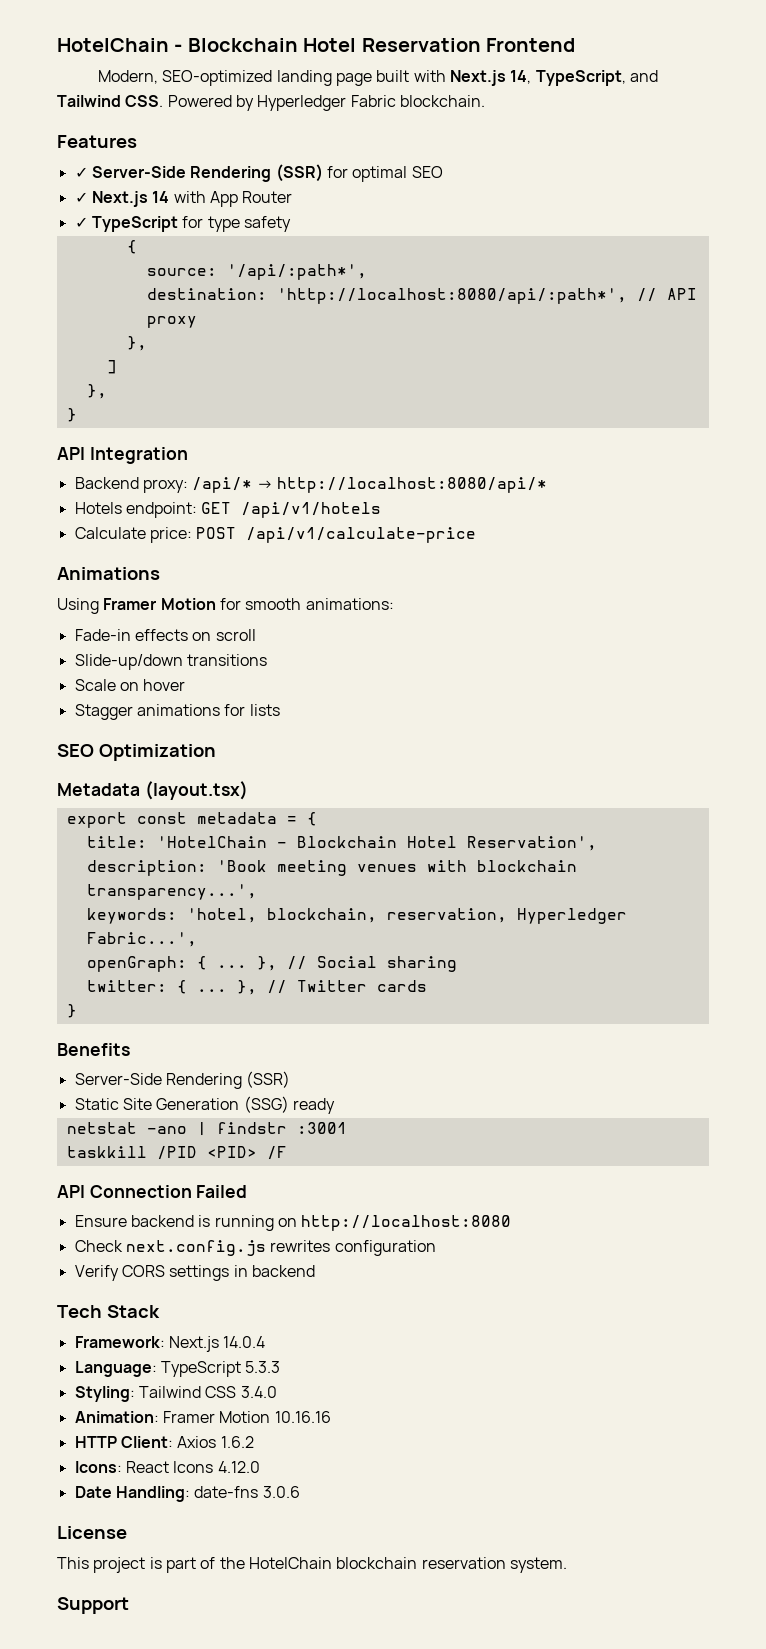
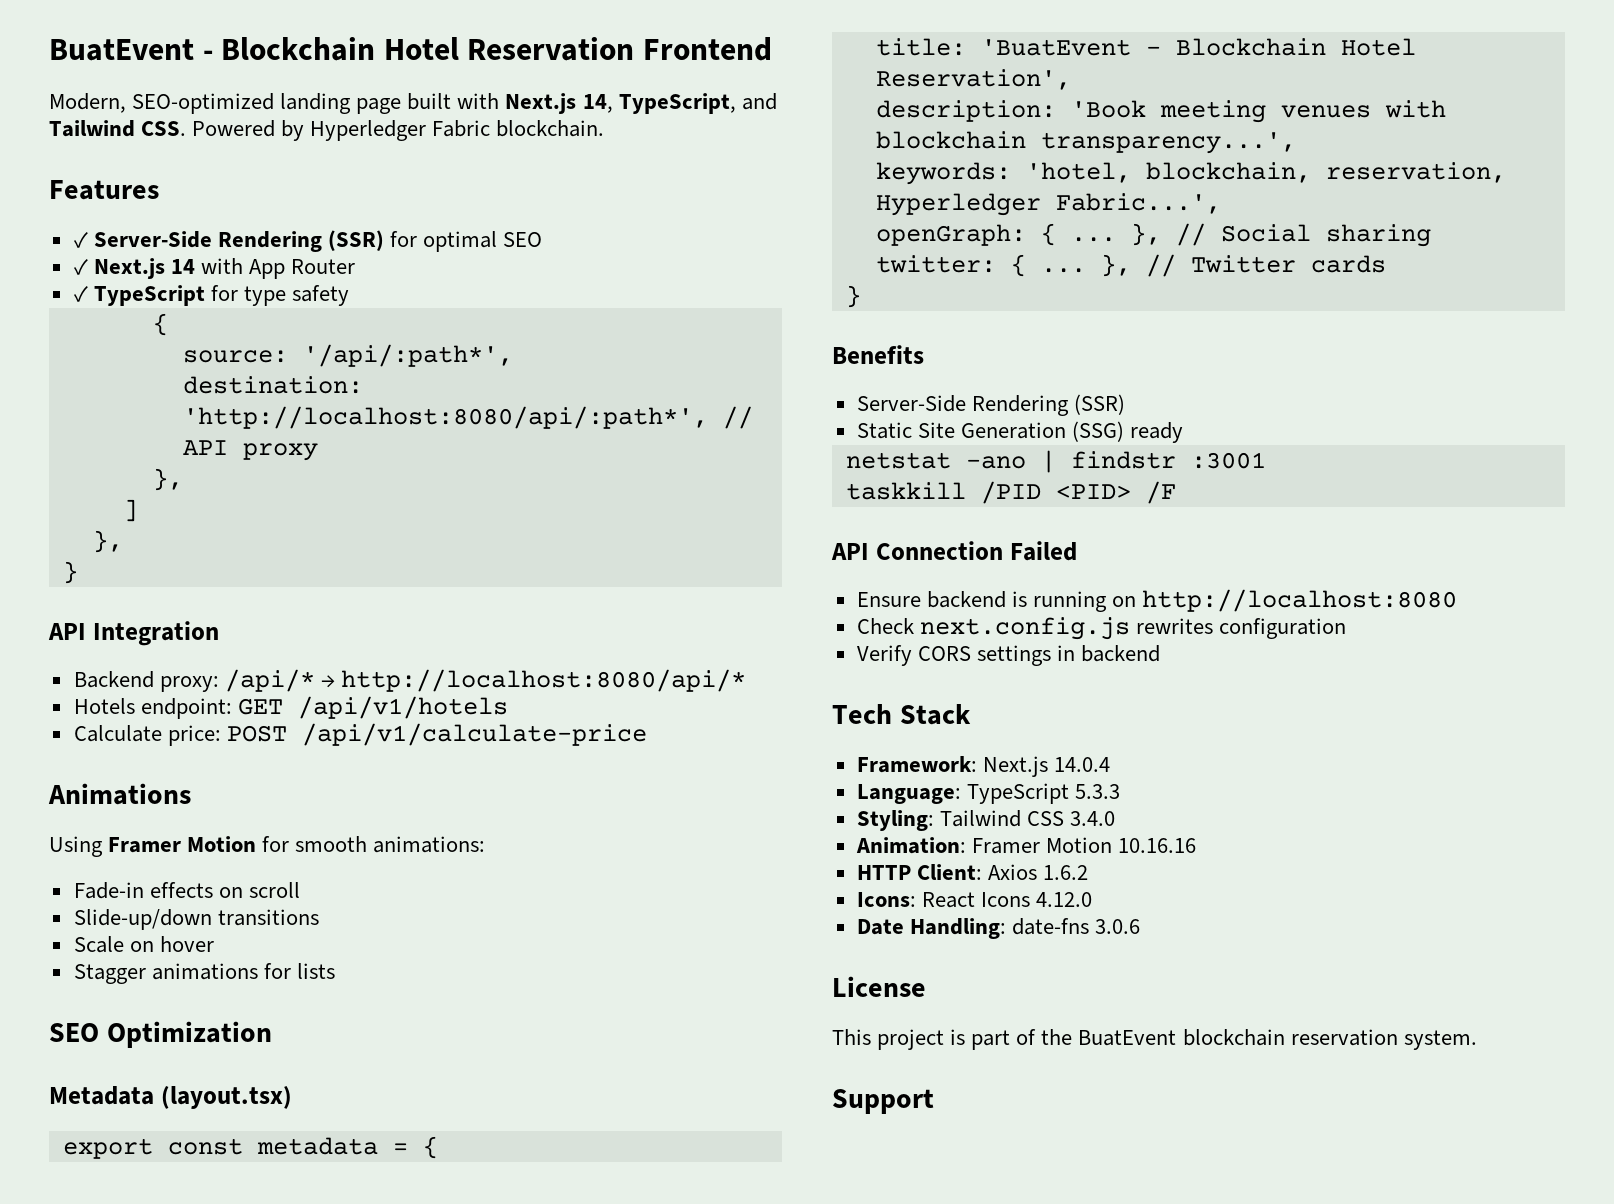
- HotelChain - Blockchain Hotel Reservation Frontend
+ BuatEvent - Blockchain Hotel Reservation Frontend
- title: 'HotelChain - Blockchain Hotel Reservation',
+ title: 'BuatEvent - Blockchain Hotel Reservation',
- This project is part of the HotelChain blockchain reservation system.
+ This project is part of the BuatEvent blockchain reservation system.

